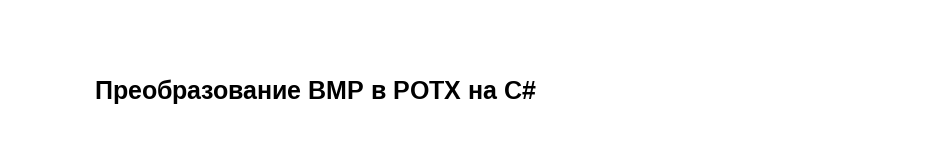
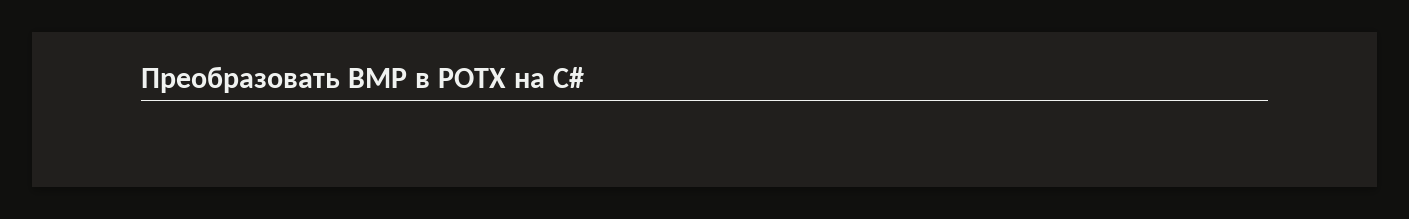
- Преобразование BMP в POTX на C#
+ Преобразовать BMP в POTX на C#

